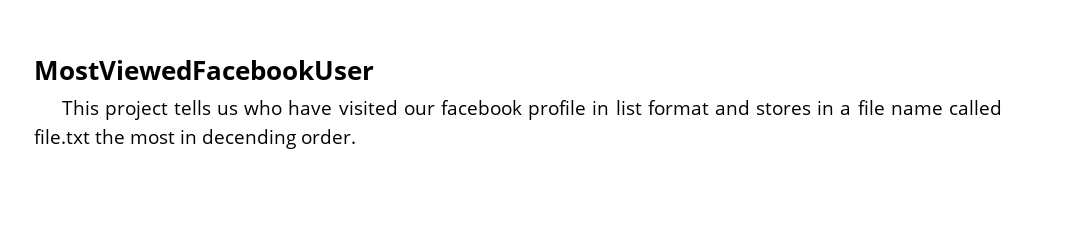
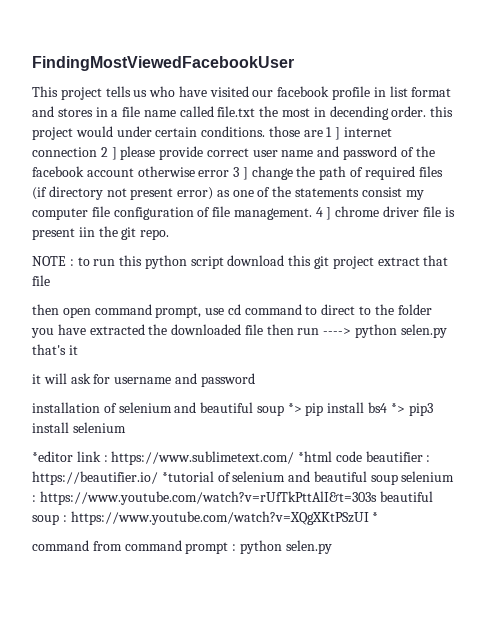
- MostViewedFacebookUser
+ FindingMostViewedFacebookUser
- This project tells us who have visited our facebook profile in list format and stores in a file name called file.txt the most in decending order.
+ This project tells us who have visited our facebook profile in list format and stores in a file name called file.txt the most in decending order. this project would under certain conditions. those are 1 ] internet connection 2 ] please provide correct user name and password of the facebook account otherwise error 3 ] change the path of required files (if directory not present error) as one of the statements consist my computer file configuration of file management. 4 ] chrome driver file is present iin the git repo.
+ NOTE : to run this python script download this git project extract that file
+ then open command prompt, use cd command to direct to the folder you have extracted the downloaded file then run ----> python selen.py that's it
+ it will ask for username and password
+ installation of selenium and beautiful soup *> pip install bs4 *> pip3 install selenium
+ *editor link : https://www.sublimetext.com/ *html code beautifier : https://beautifier.io/ *tutorial of selenium and beautiful soup selenium : https://www.youtube.com/watch?v=rUfTkPttAlI&t=303s beautiful soup : https://www.youtube.com/watch?v=XQgXKtPSzUI *
+ command from command prompt : python selen.py

